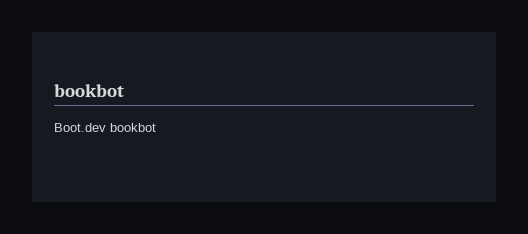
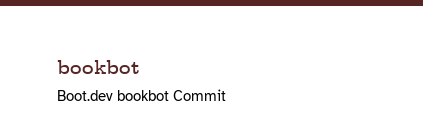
- Boot.dev bookbot
+ Boot.dev bookbot Commit

